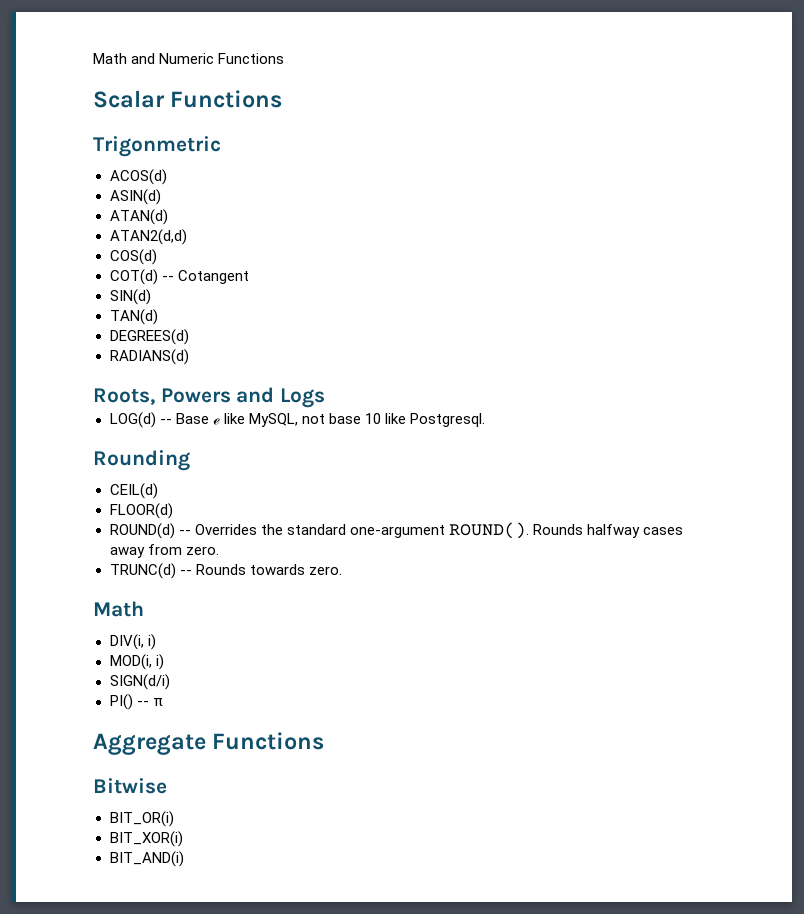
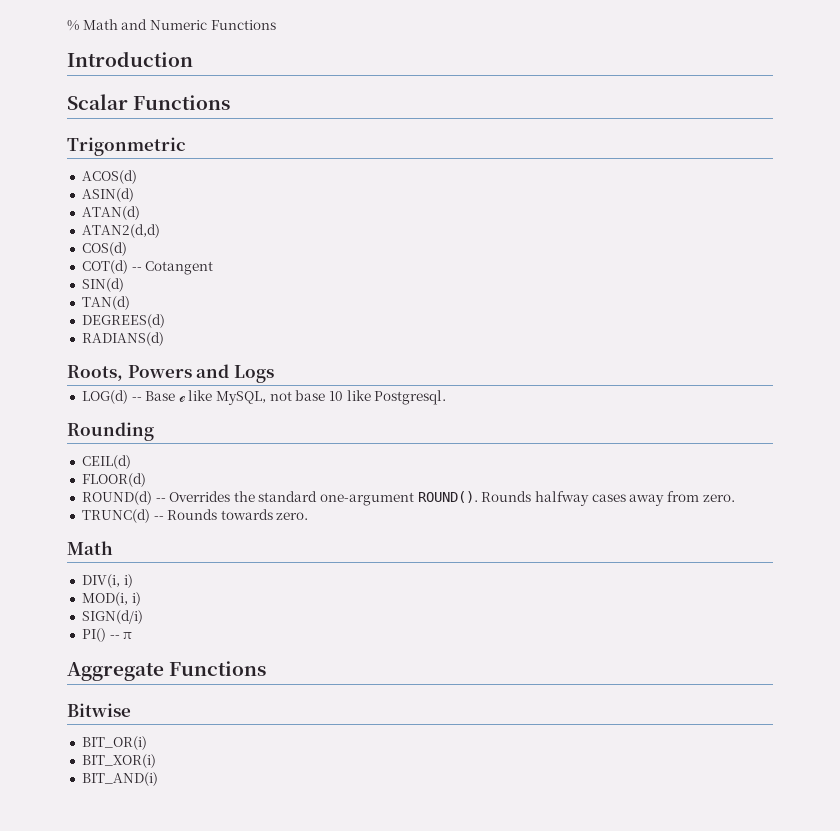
- Math and Numeric Functions
+ % Math and Numeric Functions
+ Introduction

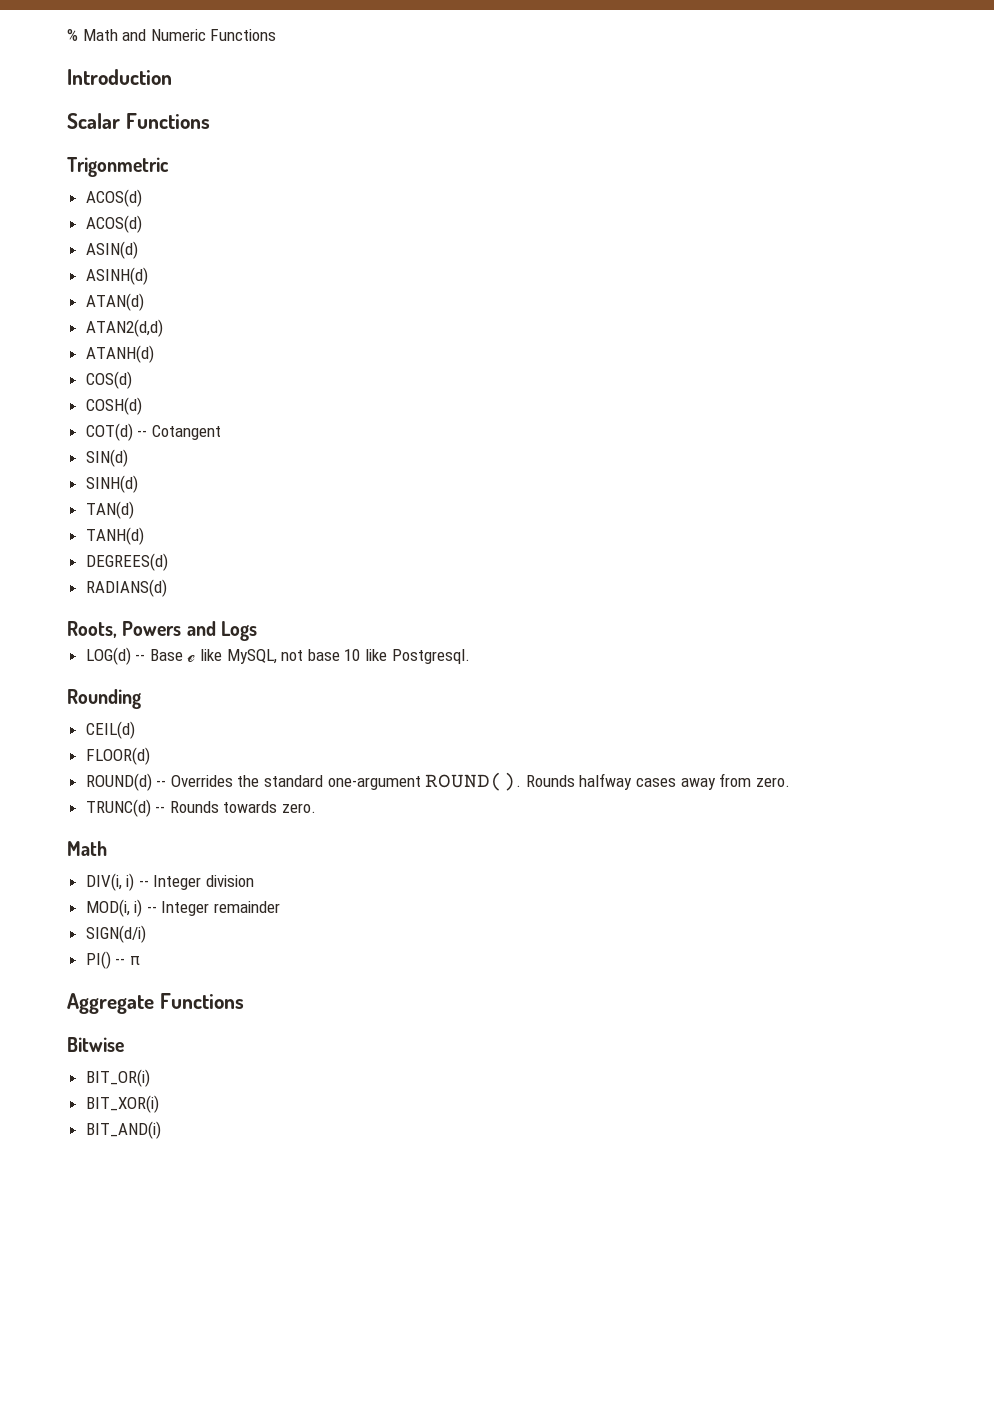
  Trigonmetric
+ ACOS(d)
+ ASINH(d)
+ ATANH(d)
+ COSH(d)
+ SINH(d)
+ TANH(d)
- DIV(i, i)
+ DIV(i, i) -- Integer division
- MOD(i, i)
+ MOD(i, i) -- Integer remainder

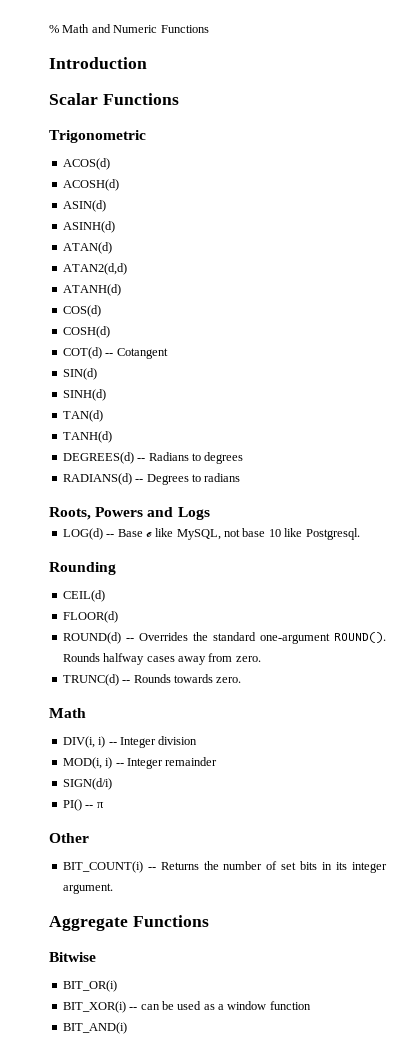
- Trigonmetric
+ Trigonometric
  ACOS(d)
- ACOS(d)
+ ACOSH(d)
- DEGREES(d)
- RADIANS(d)
+ DEGREES(d) -- Radians to degrees
+ RADIANS(d) -- Degrees to radians
+ Other
+ BIT_COUNT(i) -- Returns the number of set bits in its integer argument.
- BIT_XOR(i)
+ BIT_XOR(i) -- can be used as a window function

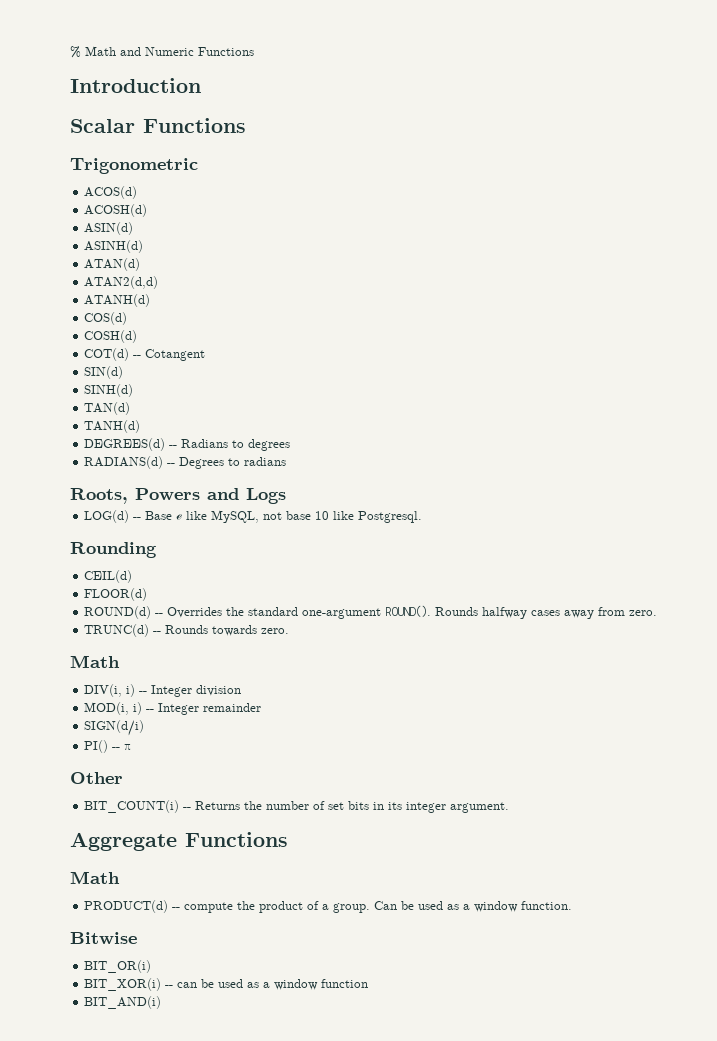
  Aggregate Functions
+ Math
+ PRODUCT(d) -- compute the product of a group. Can be used as a window function.

